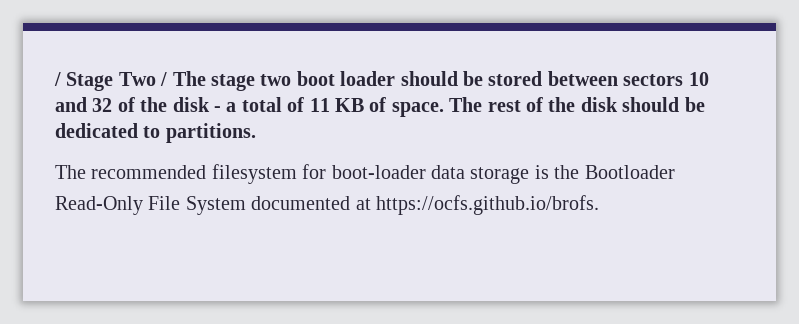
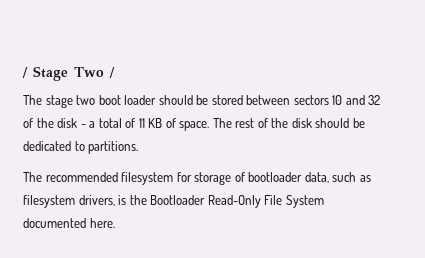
- / Stage Two / The stage two boot loader should be stored between sectors 10 and 32 of the disk - a total of 11 KB of space.
+ / Stage Two /
+ The stage two boot loader should be stored between sectors 10 and 32 of the disk - a total of 11 KB of space.
- The recommended filesystem for boot-loader data storage is the Bootloader Read-Only File System documented at https://ocfs.github.io/brofs.
+ The recommended filesystem for storage of bootloader data, such as filesystem drivers, is the Bootloader Read-Only File System documented here.

